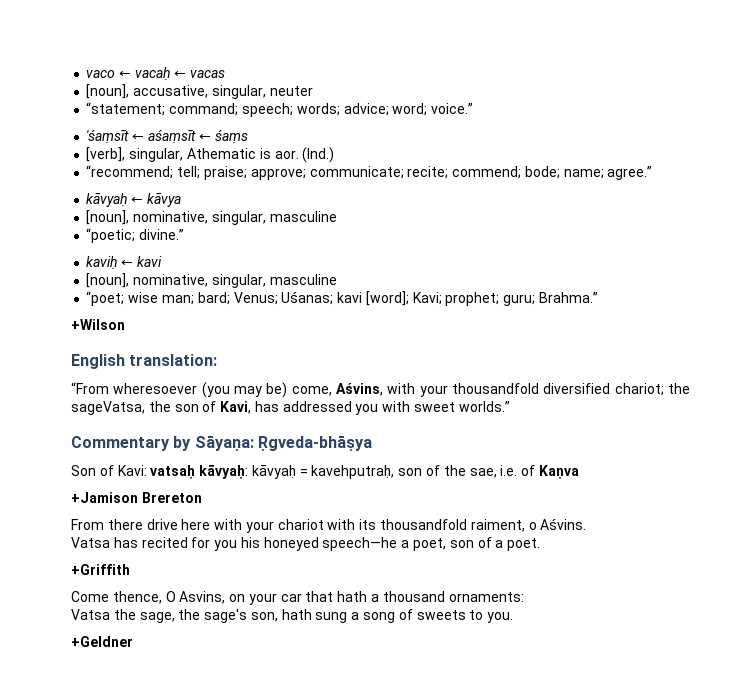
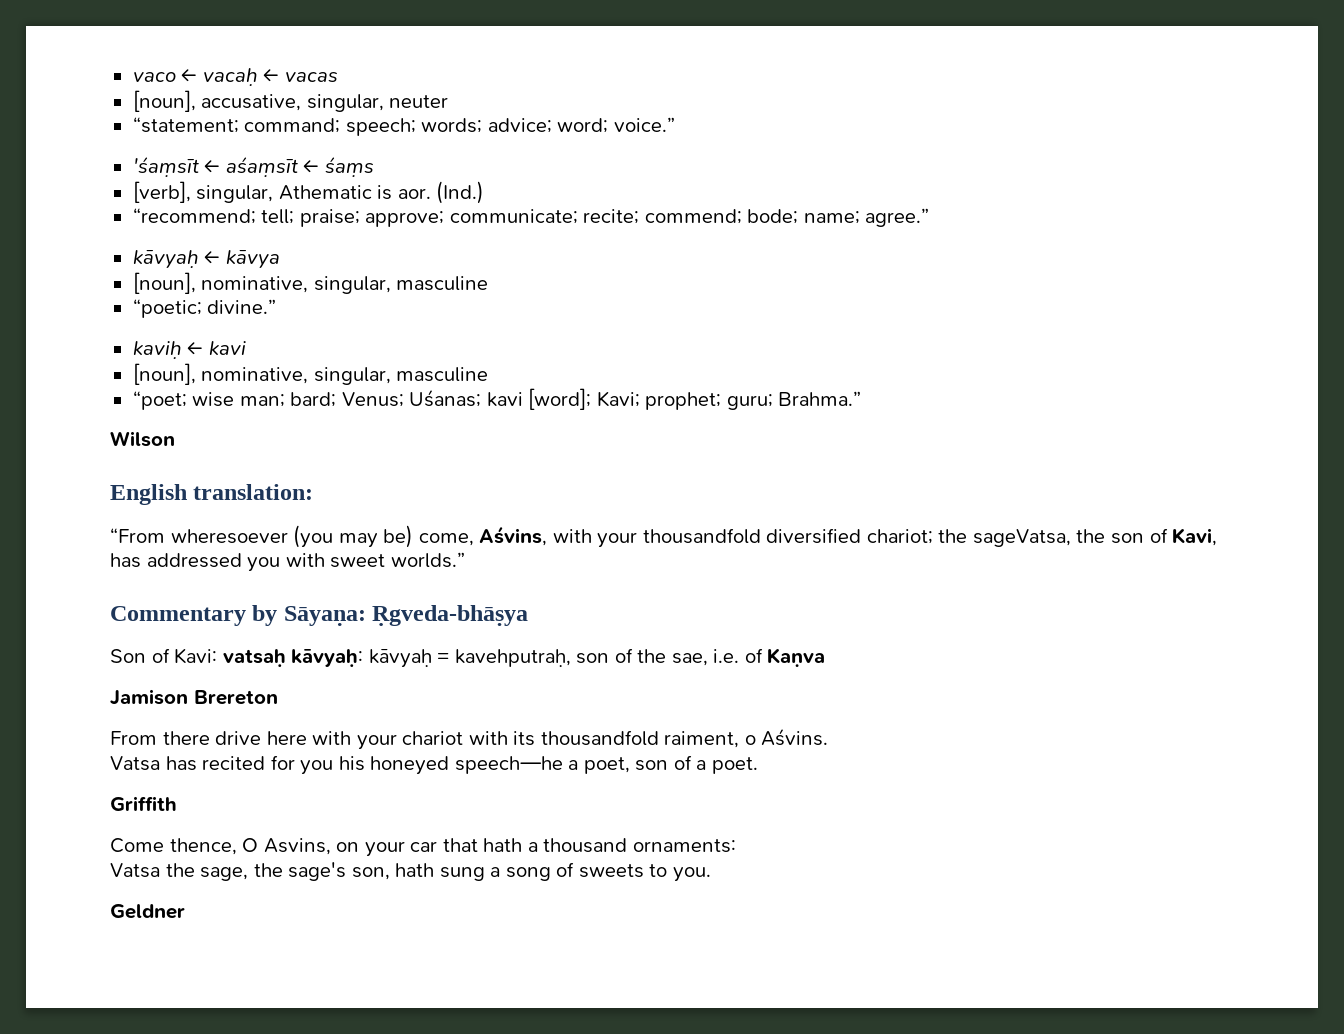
- +Wilson
+ Wilson
- +Jamison Brereton
+ Jamison Brereton
- +Griffith
+ Griffith
- +Geldner
+ Geldner

